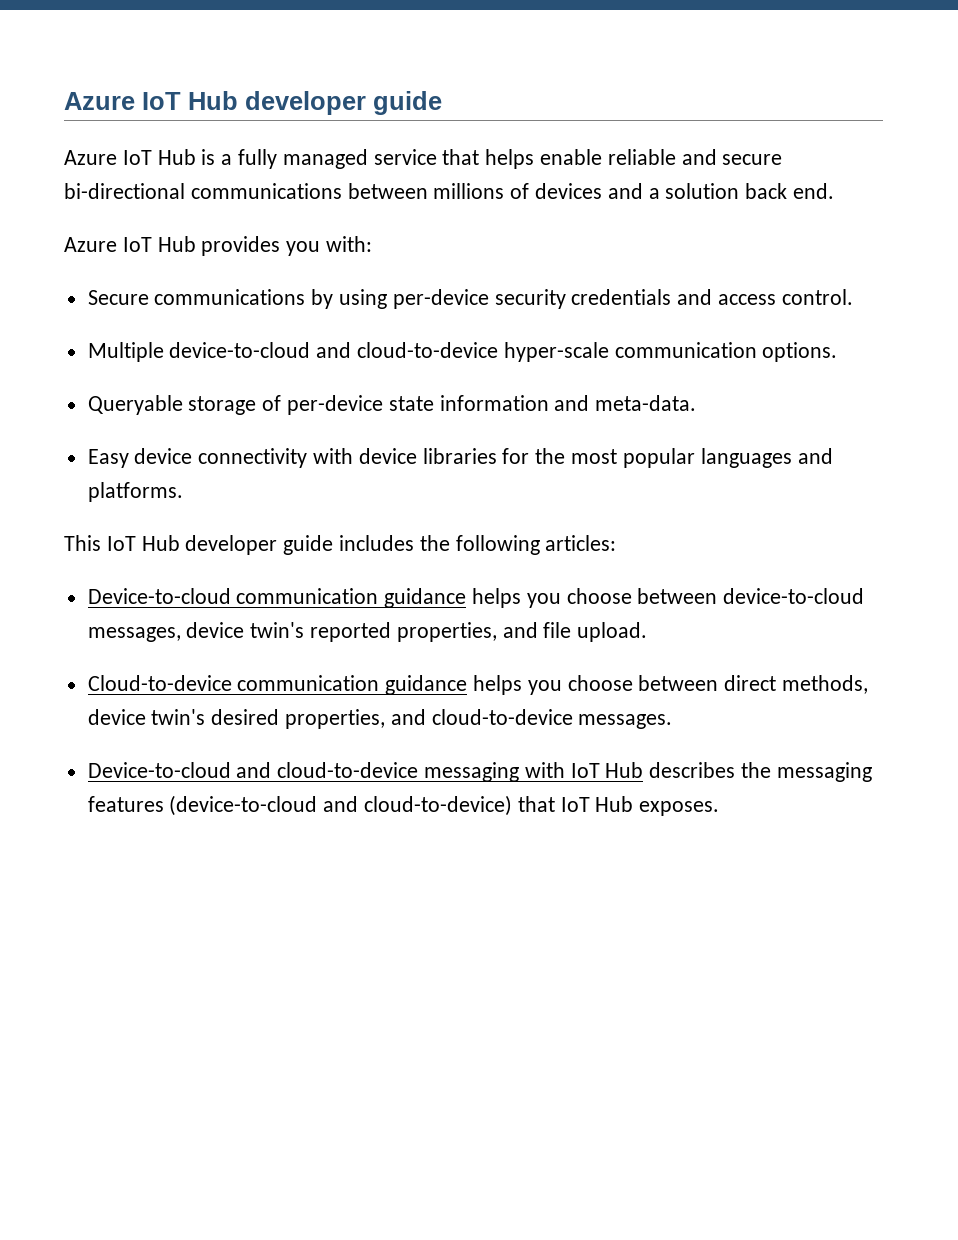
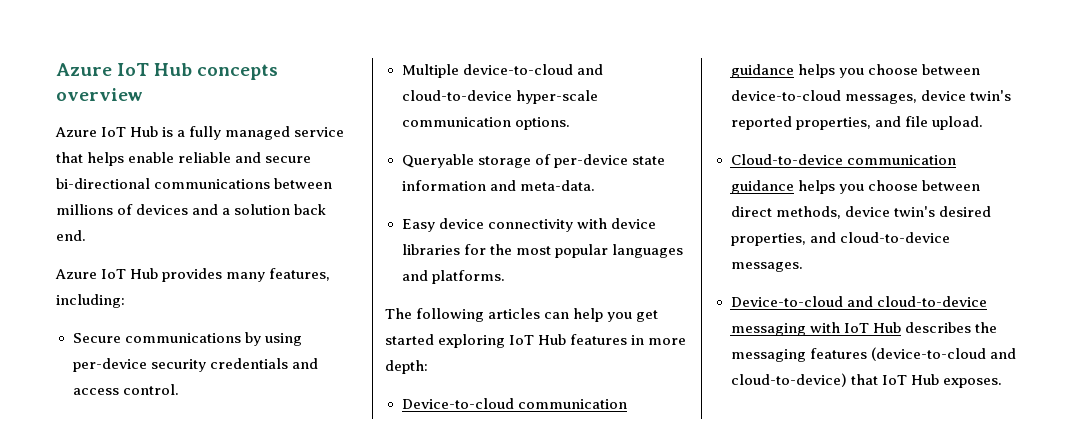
- Azure IoT Hub developer guide
+ Azure IoT Hub concepts overview
- Azure IoT Hub provides you with:
+ Azure IoT Hub provides many features, including:
- This IoT Hub developer guide includes the following articles:
+ The following articles can help you get started exploring IoT Hub features in more depth:

